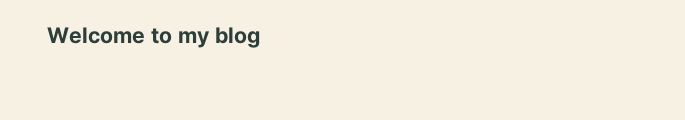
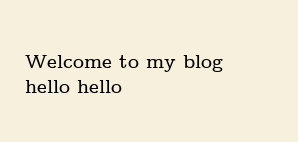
- Welcome to my blog
+ Welcome to my blog hello hello

